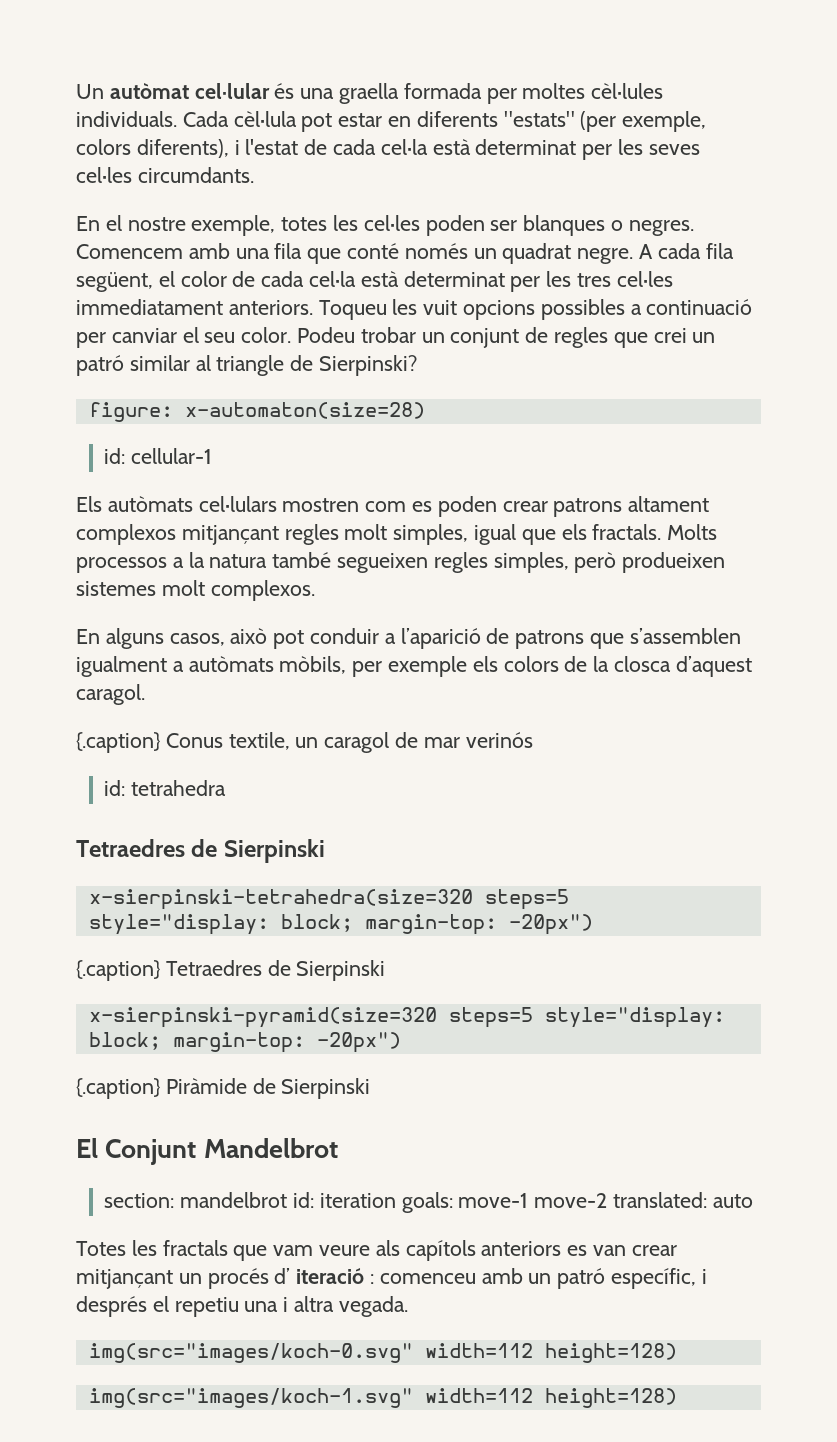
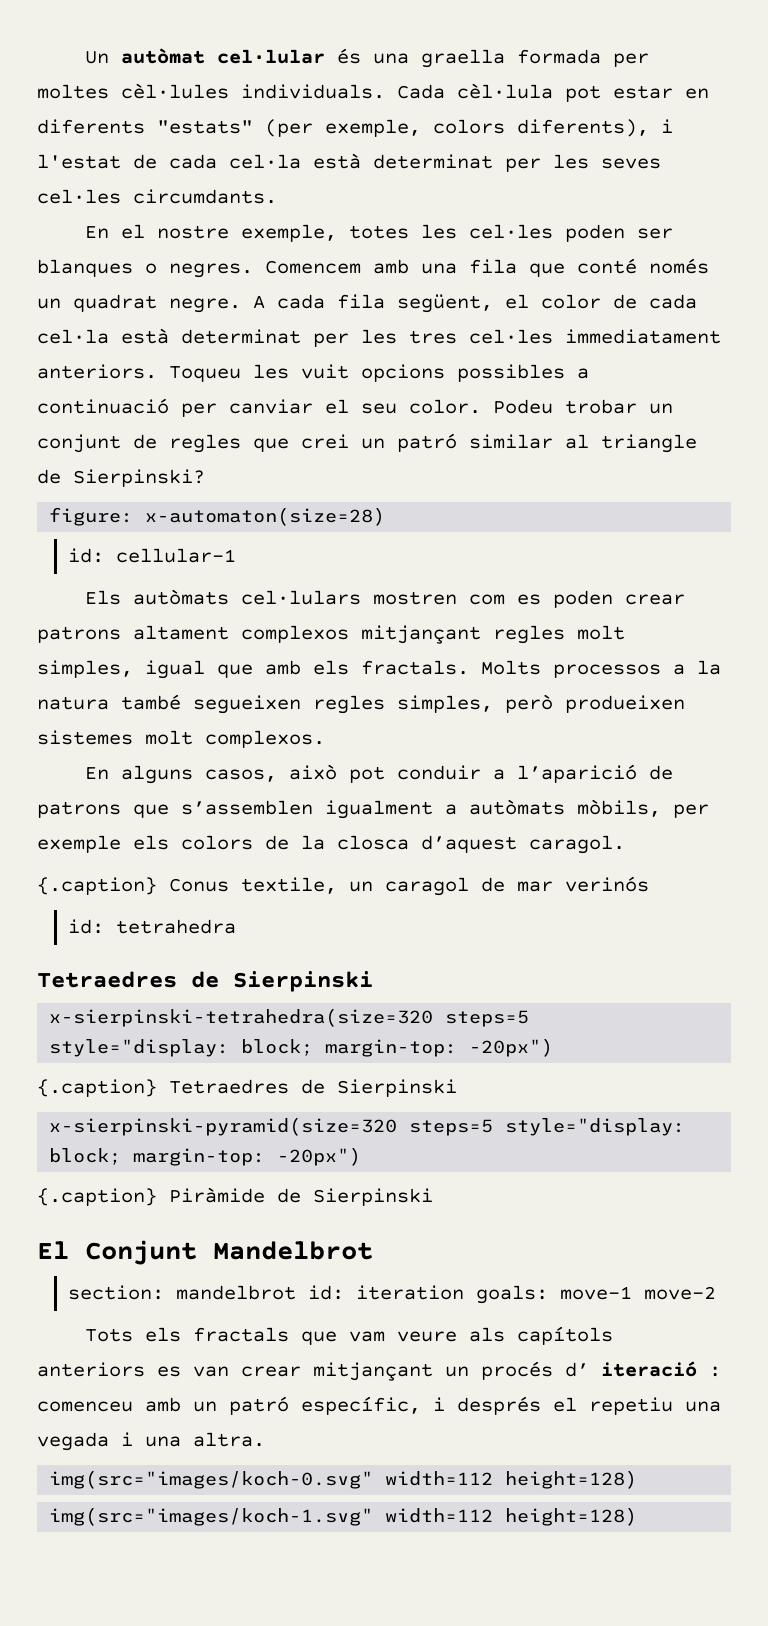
- Els autòmats cel·lulars mostren com es poden crear patrons altament complexos mitjançant regles molt simples, igual que els fractals.
+ Els autòmats cel·lulars mostren com es poden crear patrons altament complexos mitjançant regles molt simples, igual que amb els fractals.
- section: mandelbrot id: iteration goals: move-1 move-2 translated: auto
- Totes les fractals que vam veure als capítols anteriors es van crear mitjançant un procés d’ iteració : comenceu amb un patró específic, i després el repetiu una i altra vegada.
+ section: mandelbrot id: iteration goals: move-1 move-2
+ Tots els fractals que vam veure als capítols anteriors es van crear mitjançant un procés d’ iteració : comenceu amb un patró específic, i després el repetiu una vegada i una altra.

